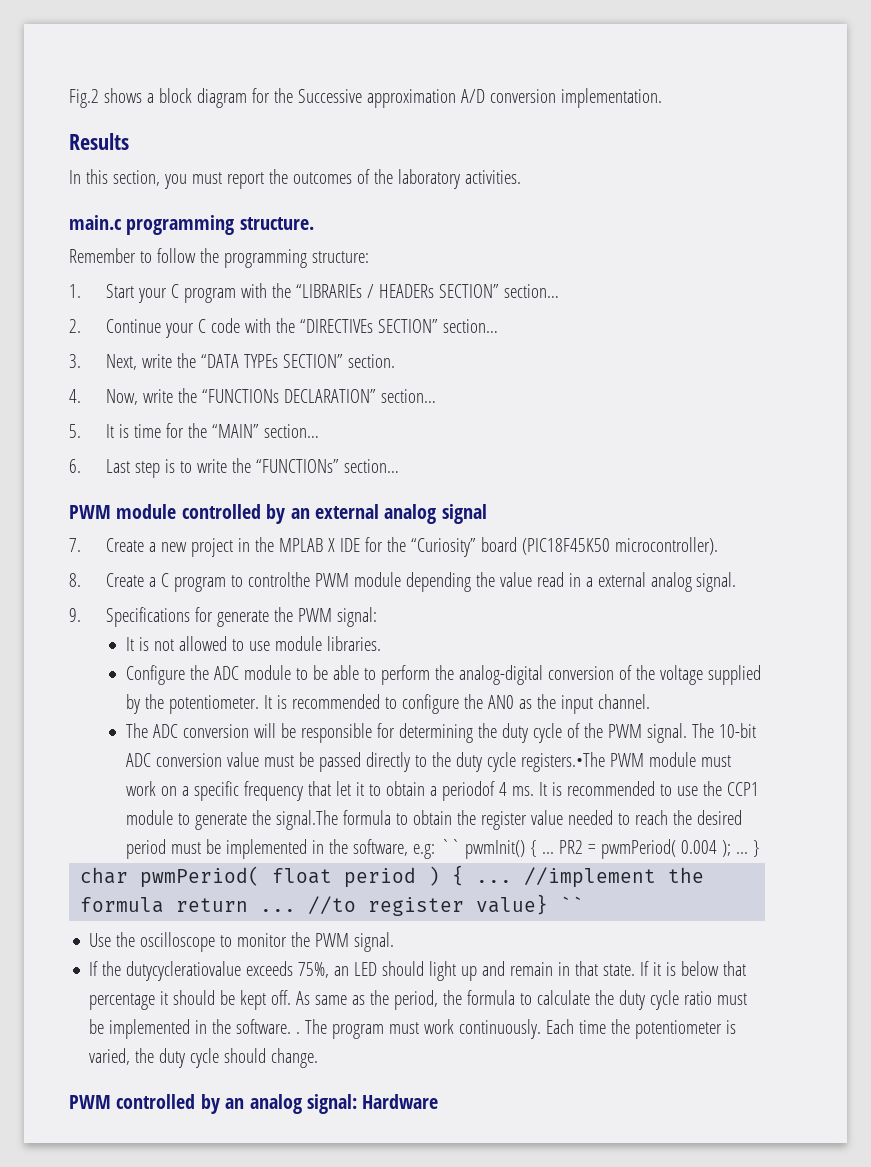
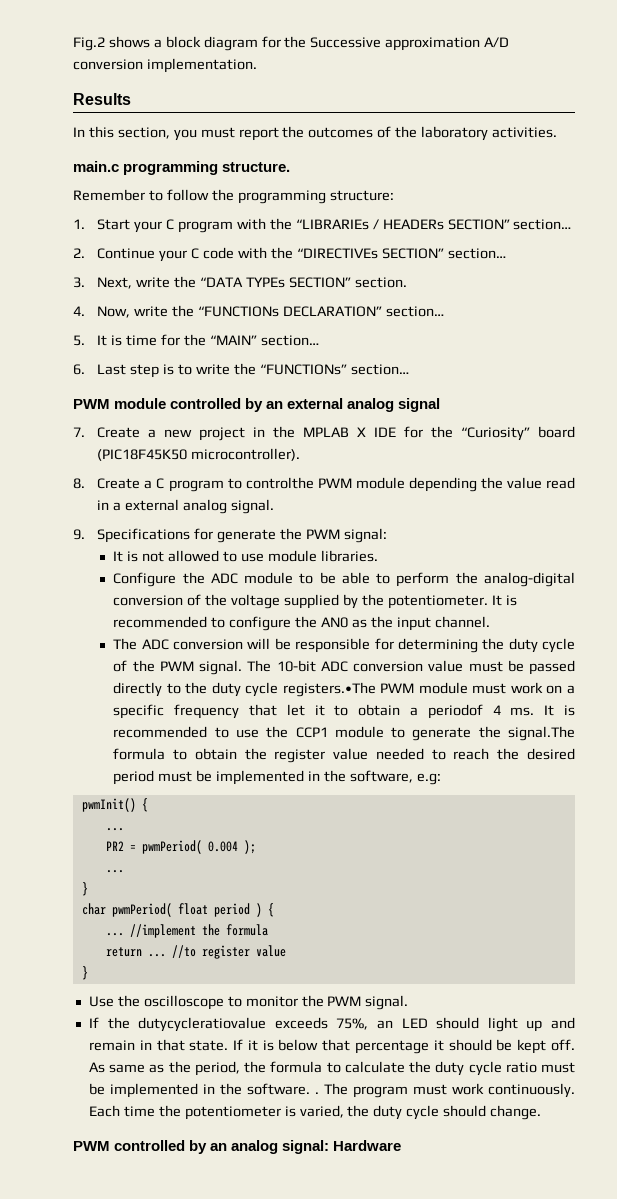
- It is recommended to use the CCP1 module to generate the signal.The formula to obtain the register value needed to reach the desired period must be implemented in the software, e.g: `` pwmInit() { ... PR2 = pwmPeriod( 0.004 ); ... }
+ It is recommended to use the CCP1 module to generate the signal.The formula to obtain the register value needed to reach the desired period must be implemented in the software, e.g:
+ pwmInit() {
+ ...
+ PR2 = pwmPeriod( 0.004 );
+ ...
+ }
- char pwmPeriod( float period ) { ...
+ char pwmPeriod( float period ) {
+ ...
- //implement the formula return ...
+ //implement the formula
+ return ...
- //to register value} ``
+ //to register value
+ }

